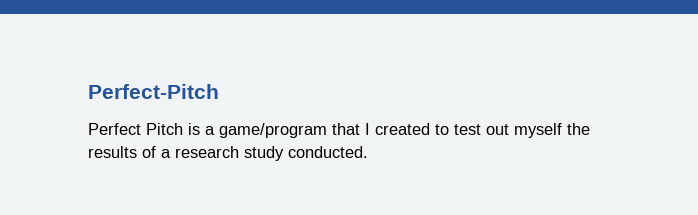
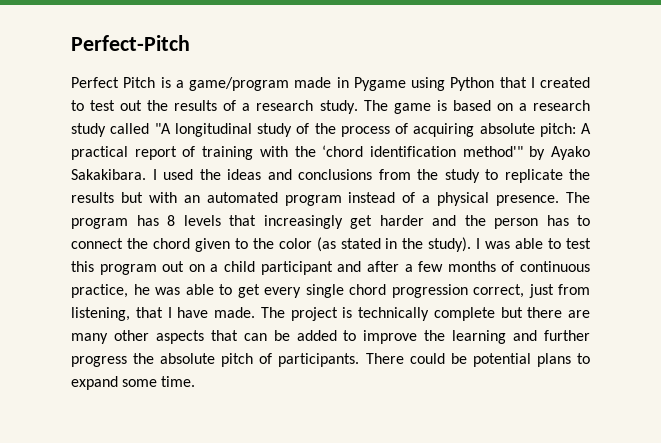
- Perfect Pitch is a game/program that I created to test out myself the results of a research study conducted.
+ Perfect Pitch is a game/program made in Pygame using Python that I created to test out the results of a research study. The game is based on a research study called "A longitudinal study of the process of acquiring absolute pitch: A practical report of training with the ‘chord identification method'" by Ayako Sakakibara. I used the ideas and conclusions from the study to replicate the results but with an automated program instead of a physical presence. The program has 8 levels that increasingly get harder and the person has to connect the chord given to the color (as stated in the study). I was able to test this program out on a child participant and after a few months of continuous practice, he was able to get every single chord progression correct, just from listening, that I have made. The project is technically complete but there are many other aspects that can be added to improve the learning and further progress the absolute pitch of participants. There could be potential plans to expand some time.

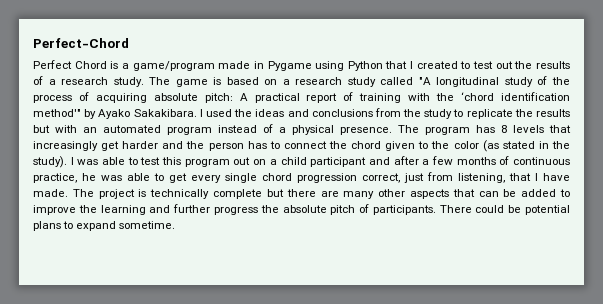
- Perfect-Pitch
+ Perfect-Chord
- Perfect Pitch is a game/program made in Pygame using Python that I created to test out the results of a research study.
+ Perfect Chord is a game/program made in Pygame using Python that I created to test out the results of a research study.
- There could be potential plans to expand some time.
+ There could be potential plans to expand sometime.

